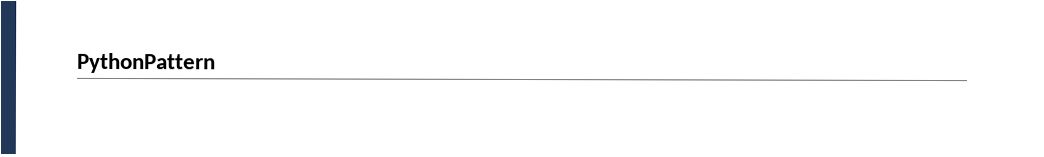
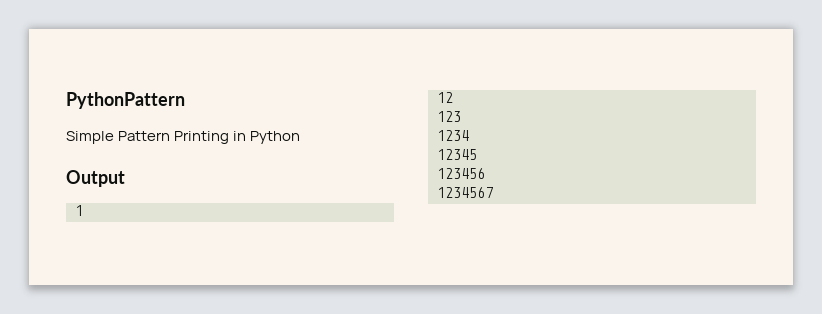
+ Simple Pattern Printing in Python
+ Output
+ 1
+ 12
+ 123
+ 1234
+ 12345
+ 123456
+ 1234567

